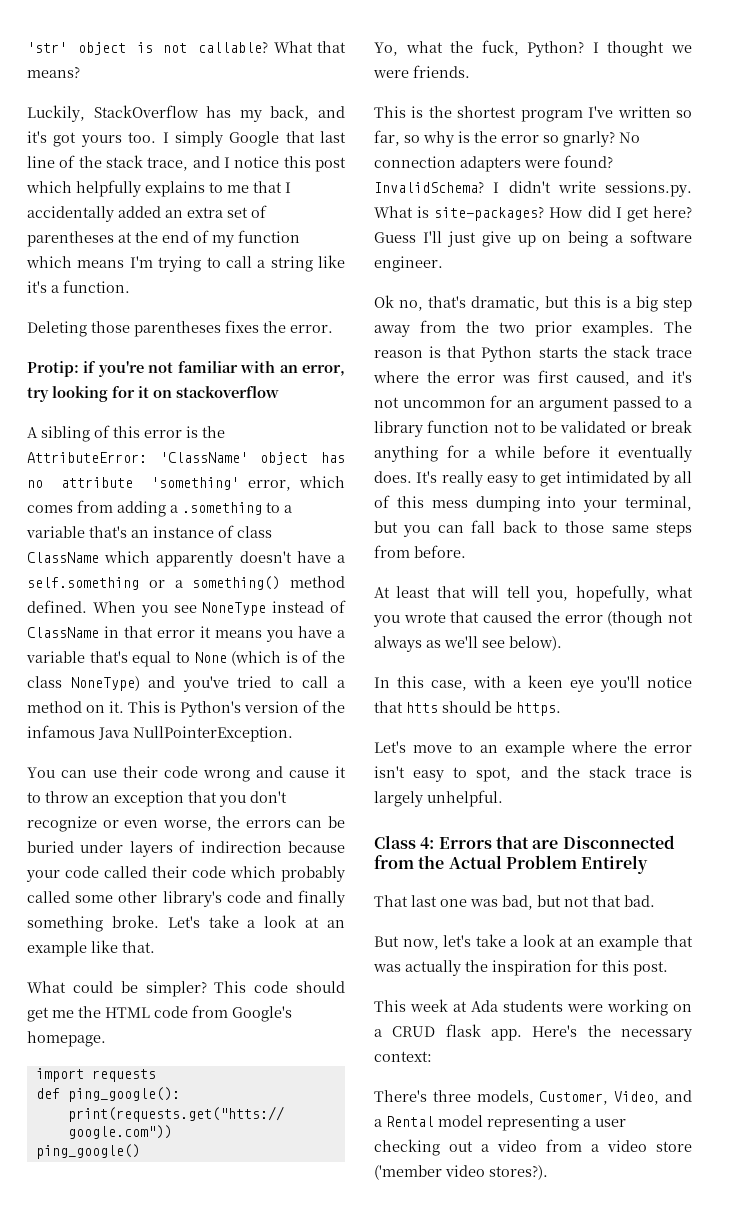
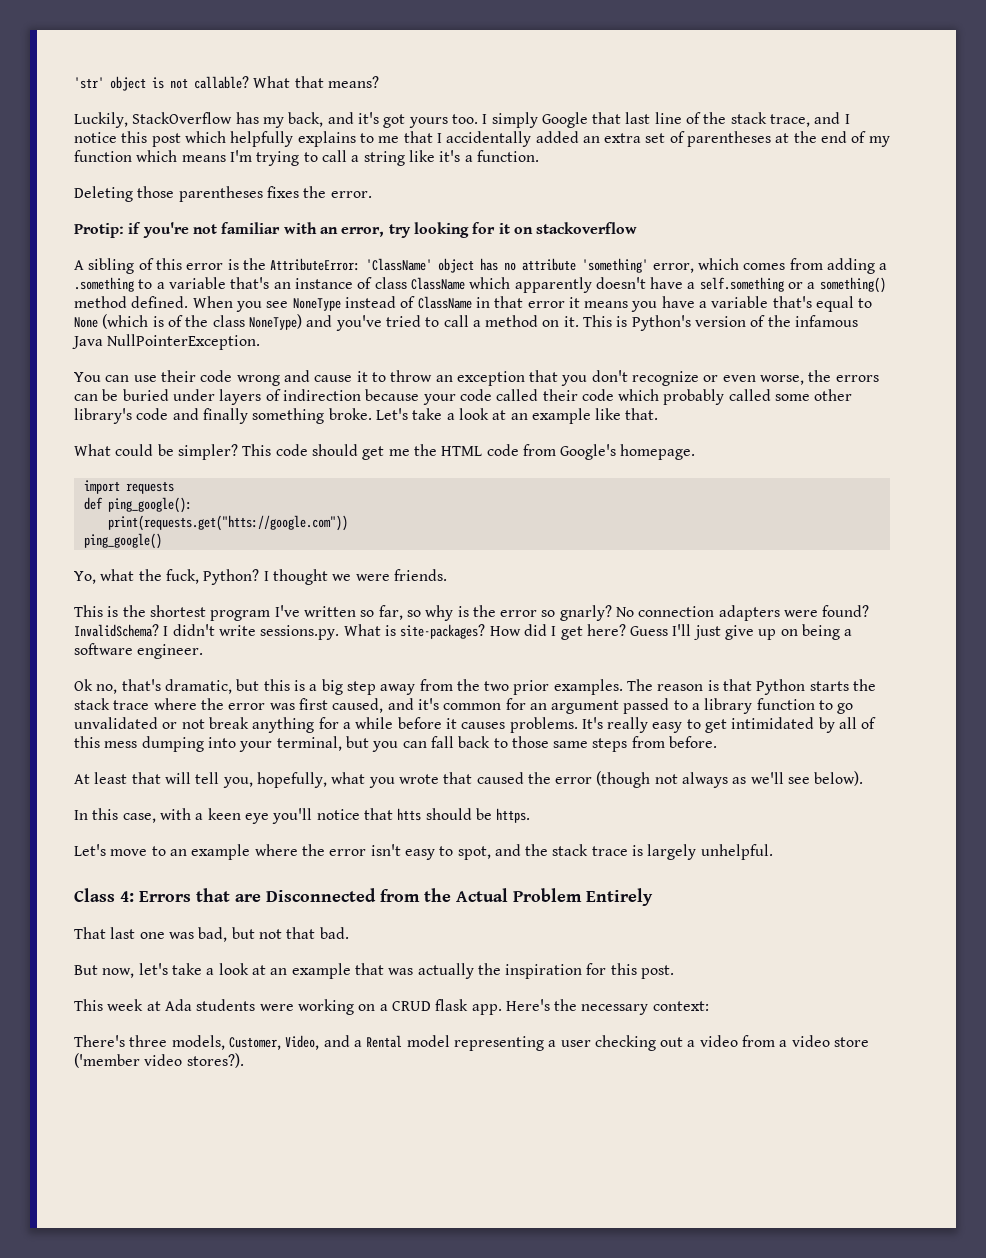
- The reason is that Python starts the stack trace where the error was first caused, and it's not uncommon for an argument passed to a library function not to be validated or break anything for a while before it eventually does.
+ The reason is that Python starts the stack trace where the error was first caused, and it's common for an argument passed to a library function to go unvalidated or not break anything for a while before it causes problems.

